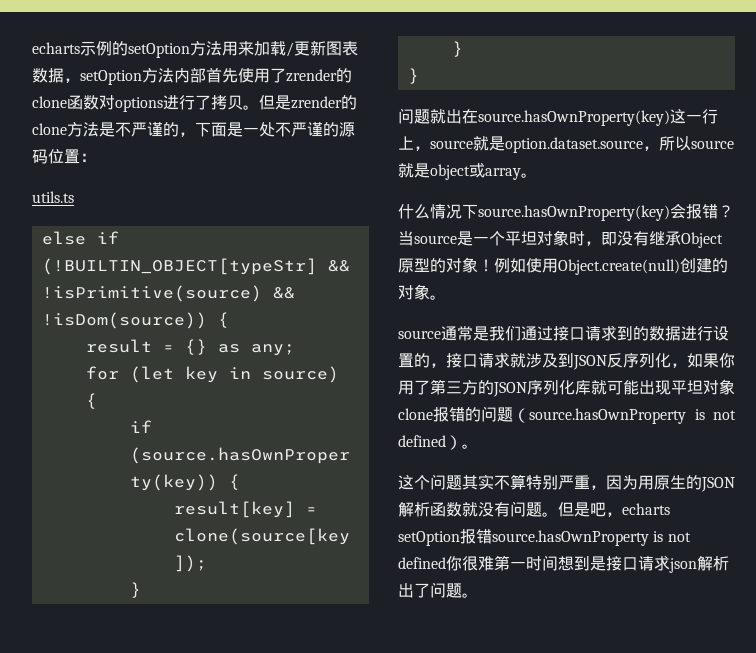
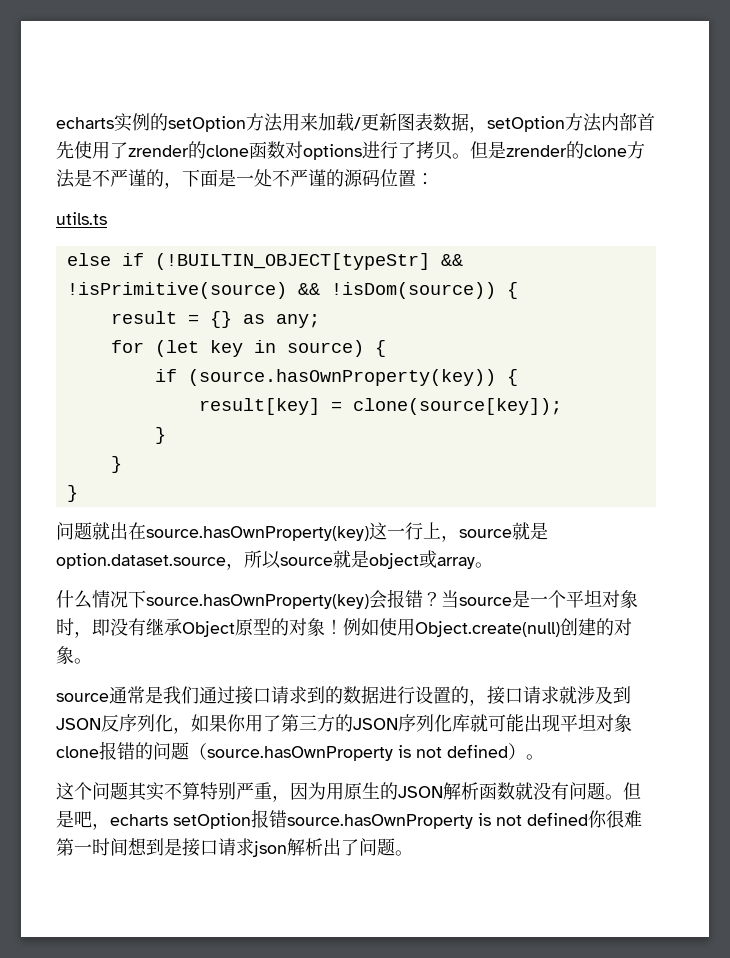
- echarts示例的setOption方法用来加载/更新图表数据，setOption方法内部首先使用了zrender的clone函数对options进行了拷贝。
+ echarts实例的setOption方法用来加载/更新图表数据，setOption方法内部首先使用了zrender的clone函数对options进行了拷贝。

